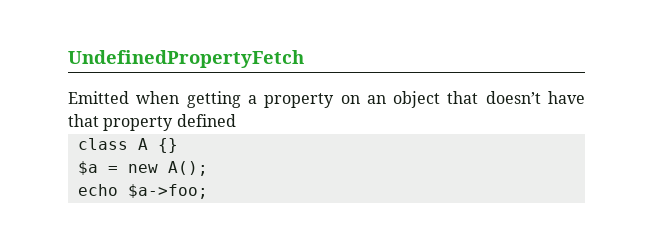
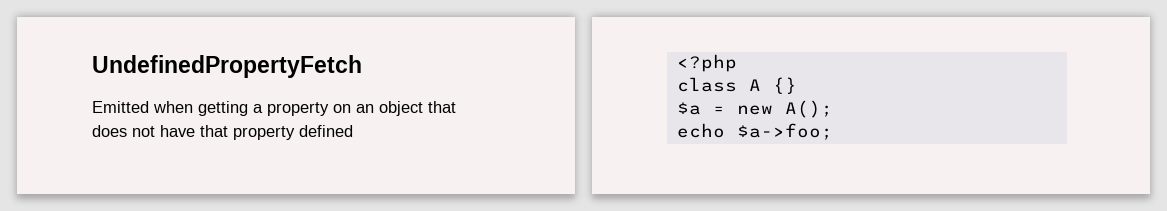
- Emitted when getting a property on an object that doesn’t have that property defined
+ Emitted when getting a property on an object that does not have that property defined
+ <?php

